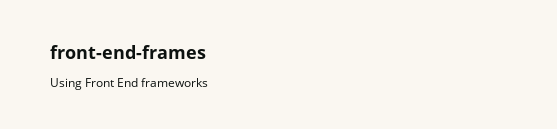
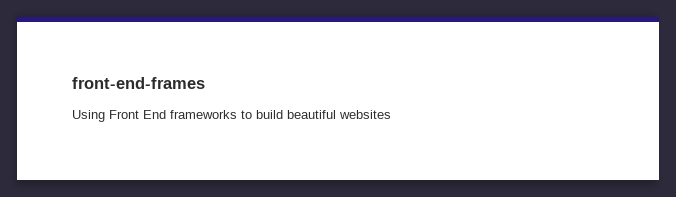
- Using Front End frameworks
+ Using Front End frameworks to build beautiful websites

